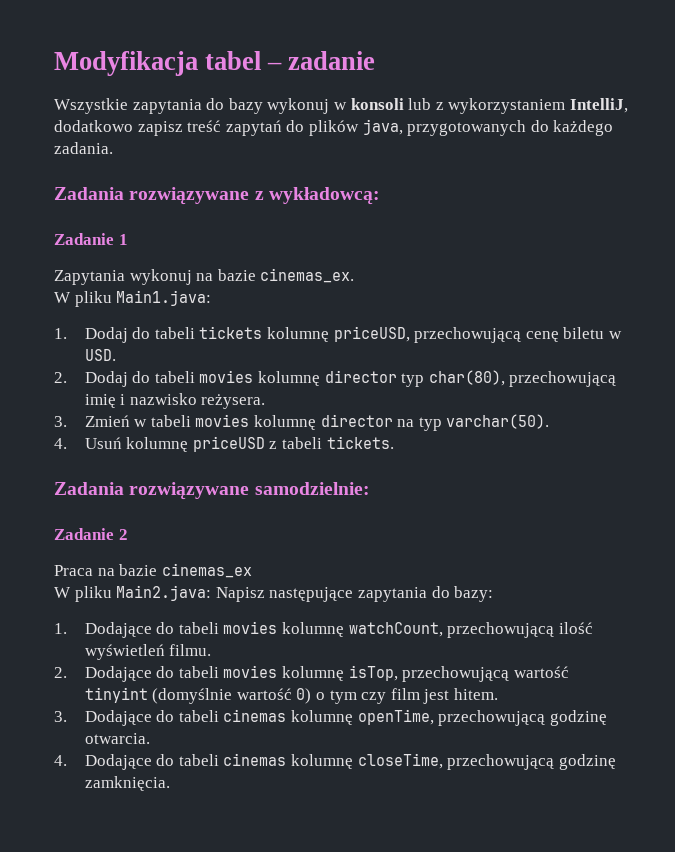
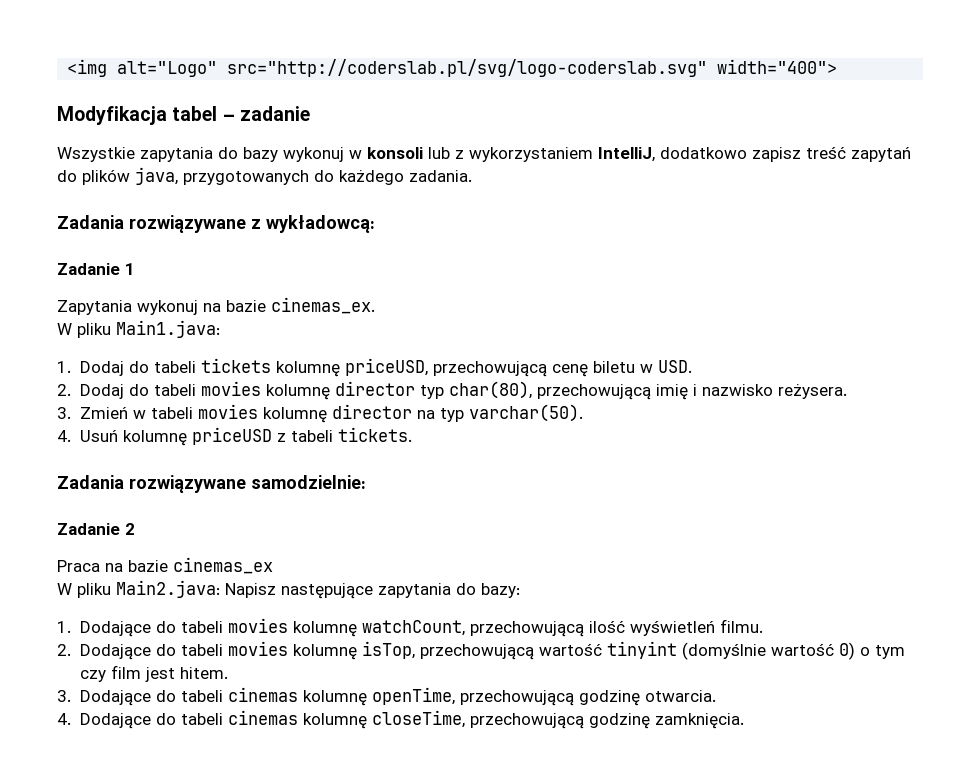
+ <img alt="Logo" src="http://coderslab.pl/svg/logo-coderslab.svg" width="400">

